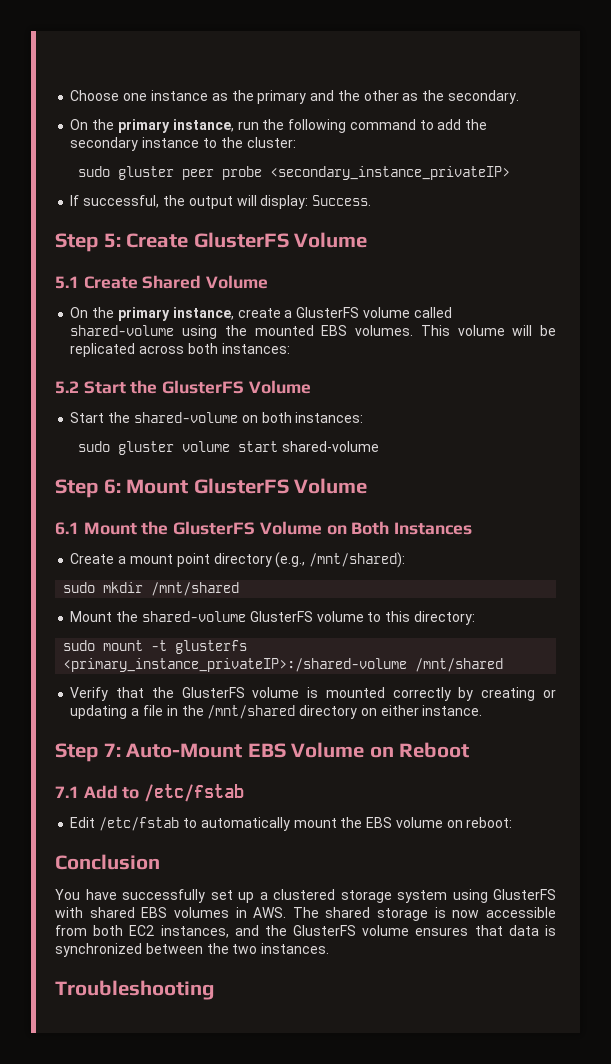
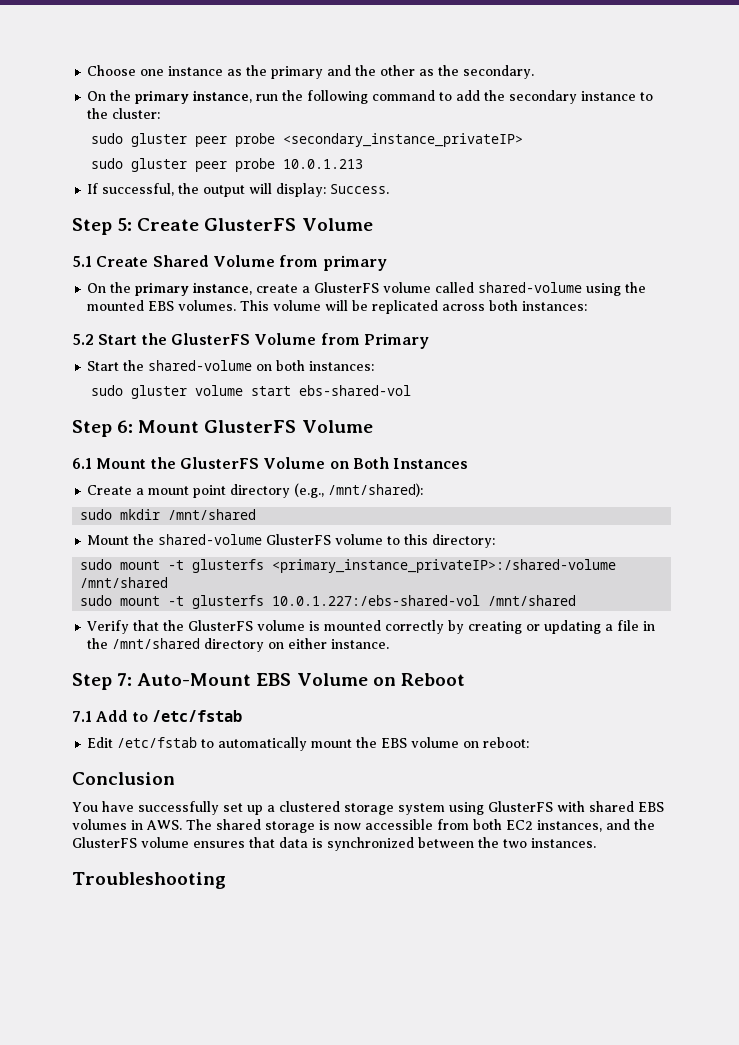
+ sudo gluster peer probe 10.0.1.213
- 5.1 Create Shared Volume
+ 5.1 Create Shared Volume from primary
- 5.2 Start the GlusterFS Volume
+ 5.2 Start the GlusterFS Volume from Primary
- sudo gluster volume start shared-volume
+ sudo gluster volume start ebs-shared-vol
+ sudo mount -t glusterfs 10.0.1.227:/ebs-shared-vol /mnt/shared

